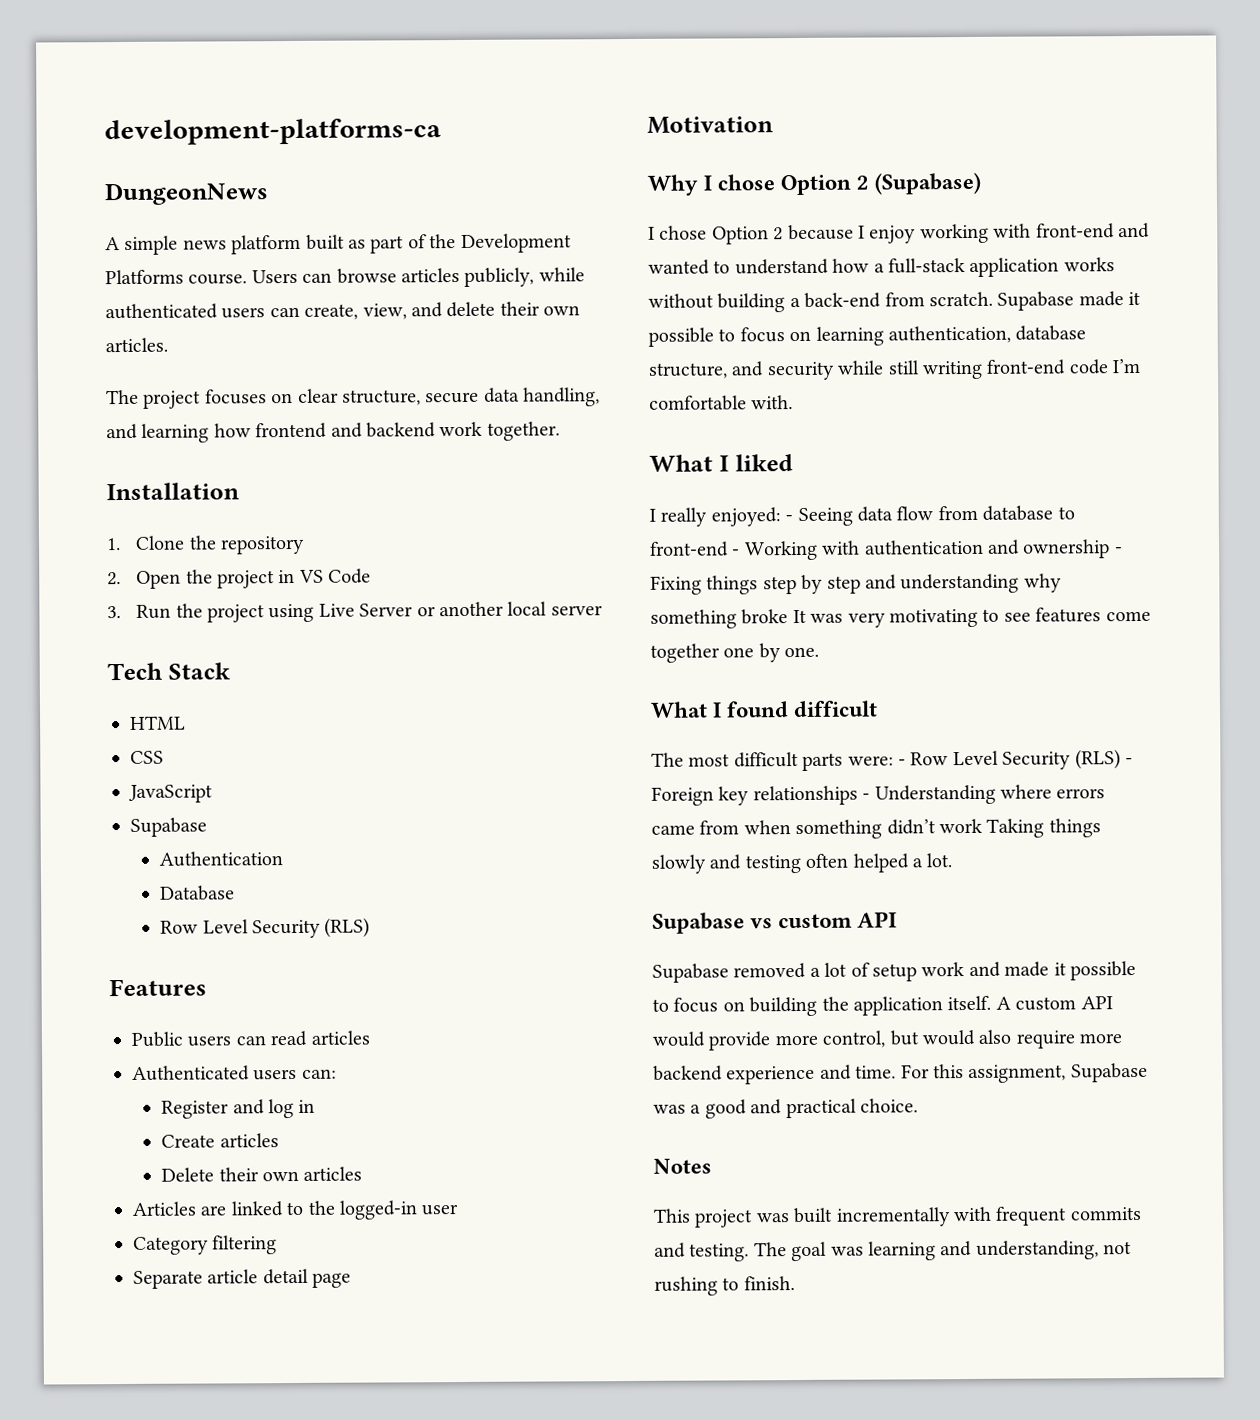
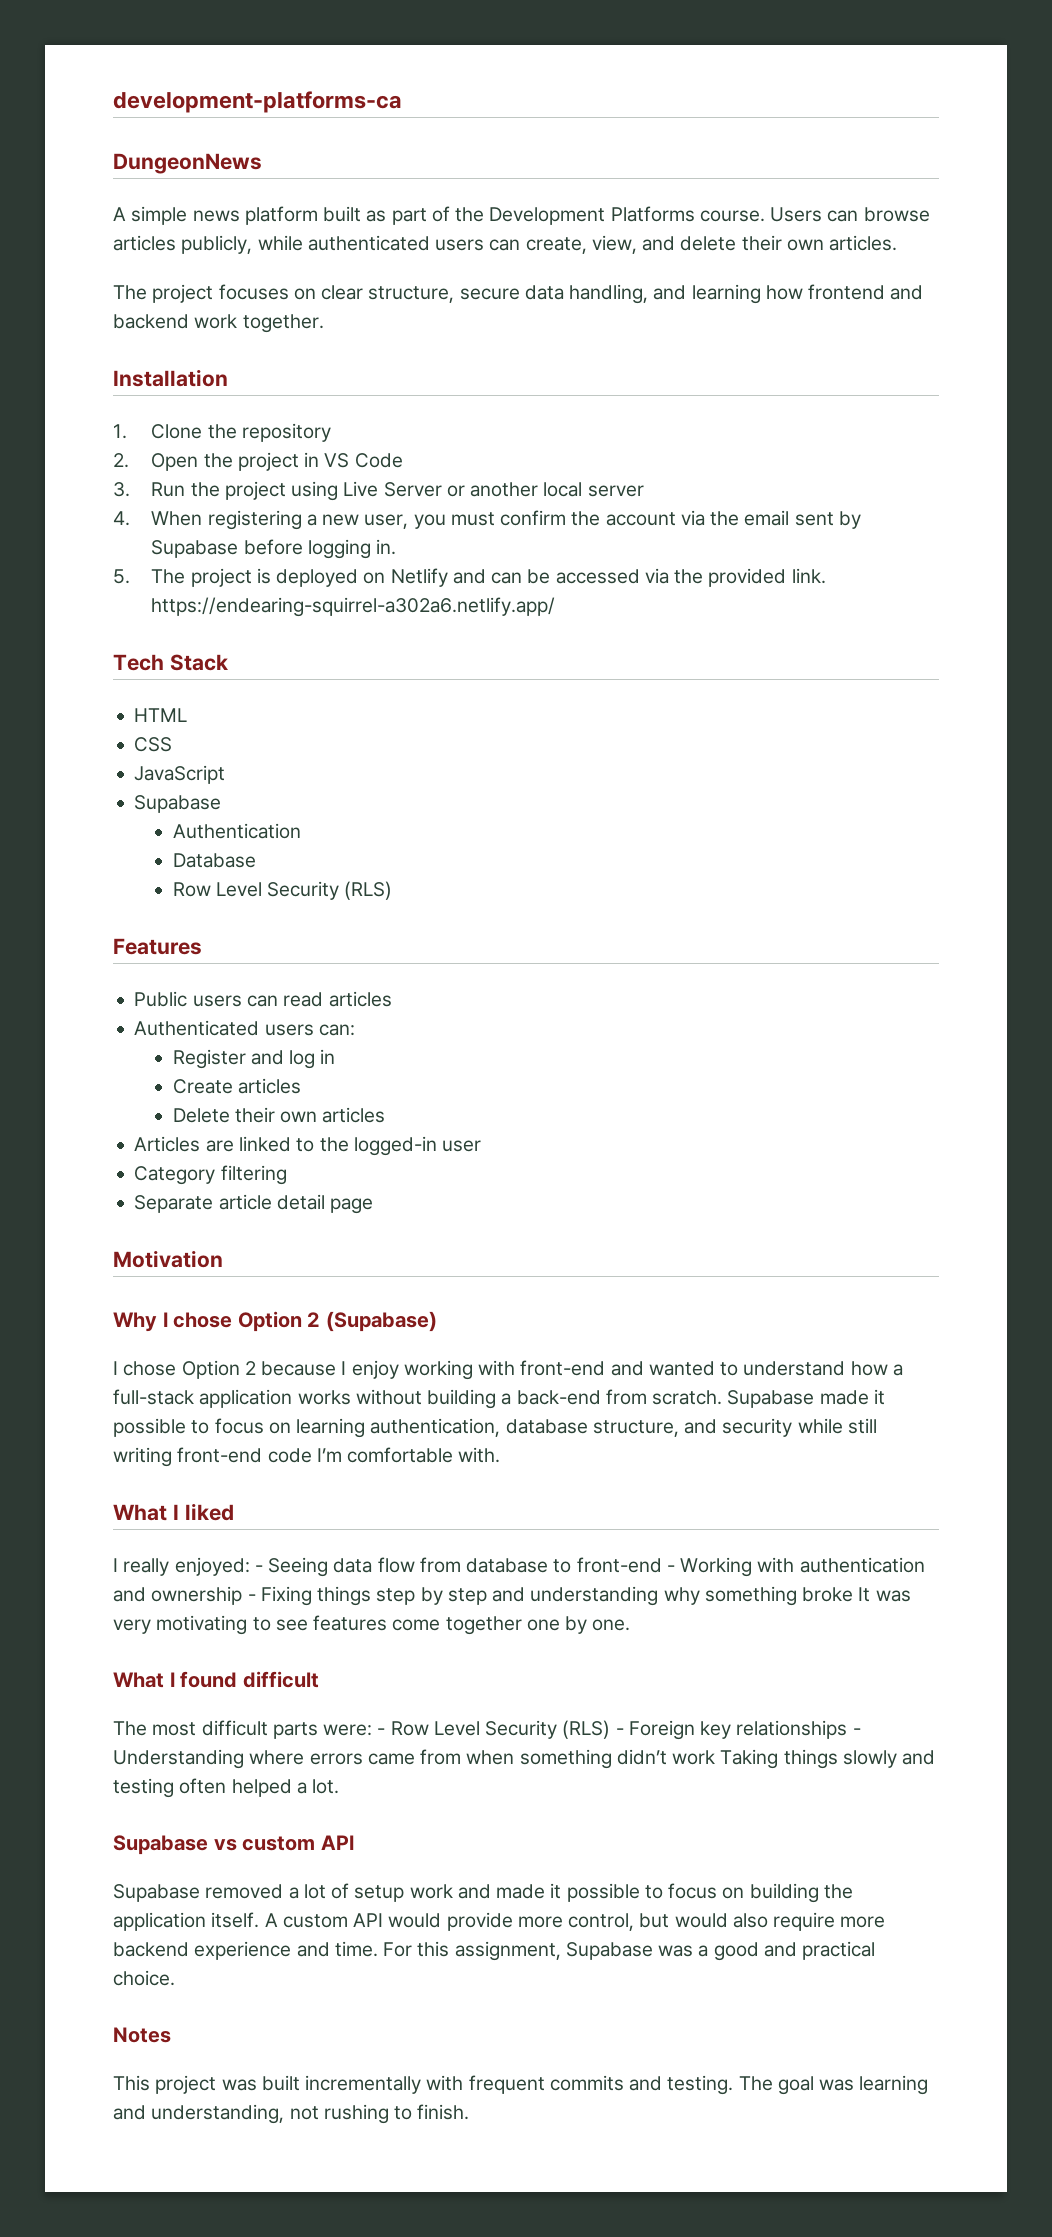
+ 4. When registering a new user, you must confirm the account via the email sent by Supabase before logging in.
+ 5. The project is deployed on Netlify and can be accessed via the provided link. https://endearing-squirrel-a302a6.netlify.app/

